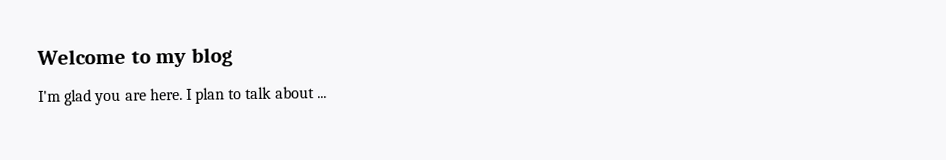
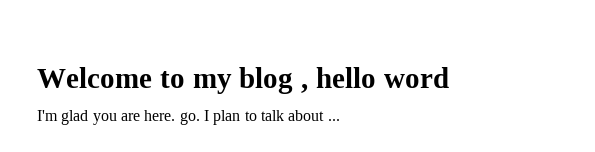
- Welcome to my blog
+ Welcome to my blog , hello word
- I'm glad you are here.
+ I'm glad you are here. go.

